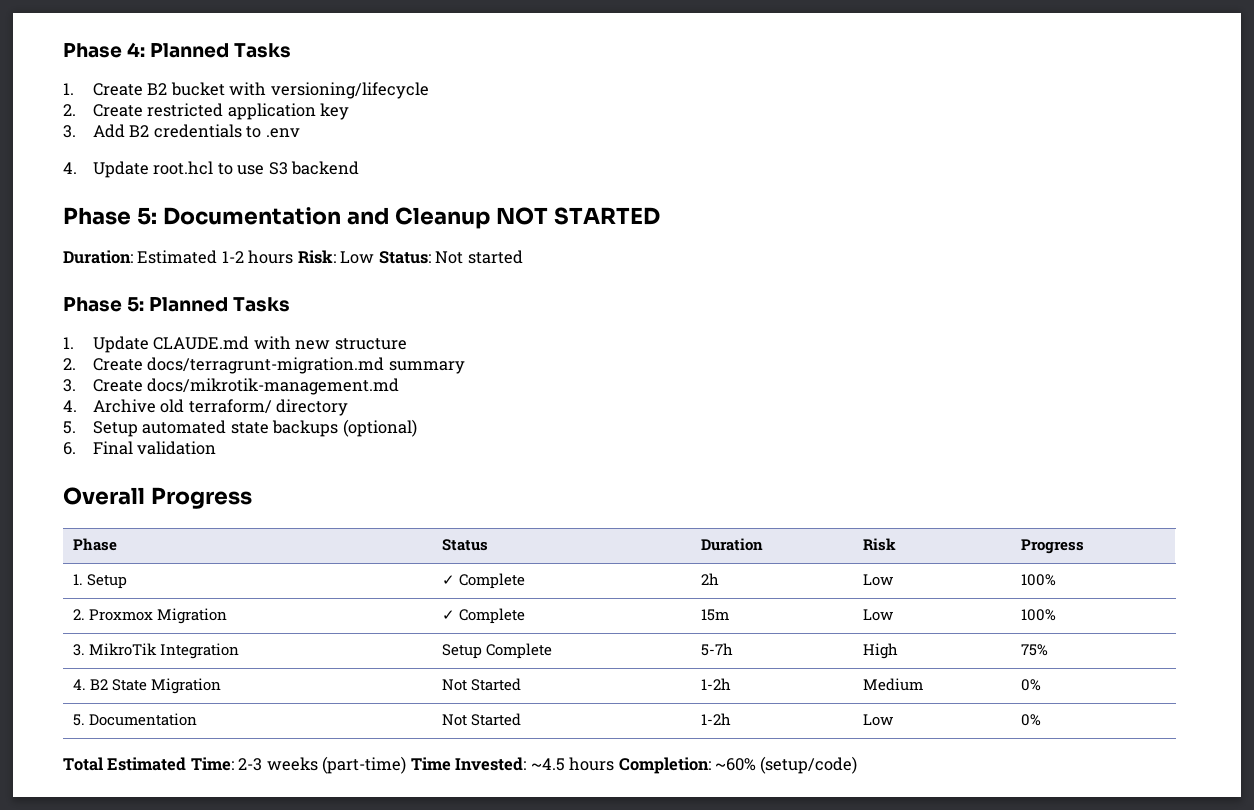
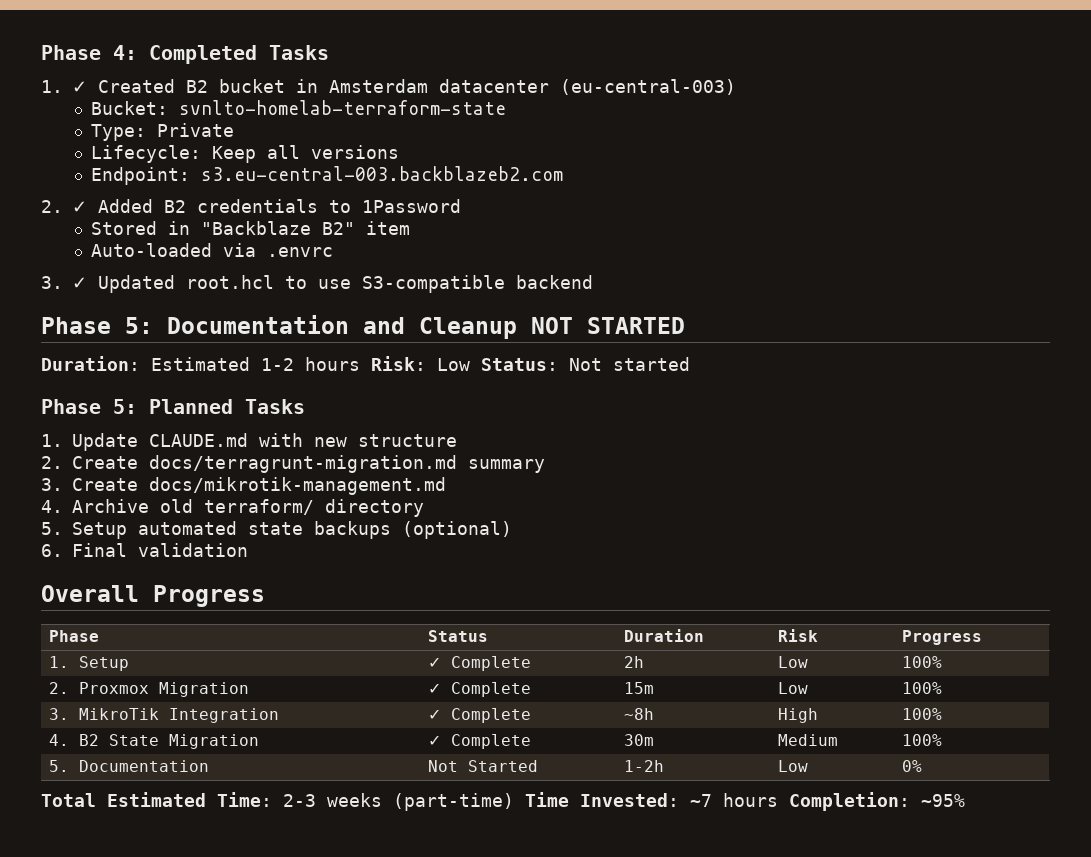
- Phase 4: Planned Tasks
- 1. Create B2 bucket with versioning/lifecycle
- 2. Create restricted application key
- 3. Add B2 credentials to .env
- 4. Update root.hcl to use S3 backend
+ Phase 4: Completed Tasks
+ 1. ✓ Created B2 bucket in Amsterdam datacenter (eu-central-003)
+ Bucket: svnlto-homelab-terraform-state
+ Type: Private
+ Lifecycle: Keep all versions
+ Endpoint: s3.eu-central-003.backblazeb2.com
+ 2. ✓ Added B2 credentials to 1Password
+ Stored in "Backblaze B2" item
+ Auto-loaded via .envrc
+ 3. ✓ Updated root.hcl to use S3-compatible backend
- 3. MikroTik Integration | Setup Complete | 5-7h | High | 75%
+ 3. MikroTik Integration | ✓ Complete | ~8h | High | 100%
- 4. B2 State Migration | Not Started | 1-2h | Medium | 0%
+ 4. B2 State Migration | ✓ Complete | 30m | Medium | 100%
- Total Estimated Time: 2-3 weeks (part-time) Time Invested: ~4.5 hours Completion: ~60% (setup/code)
+ Total Estimated Time: 2-3 weeks (part-time) Time Invested: ~7 hours Completion: ~95%

